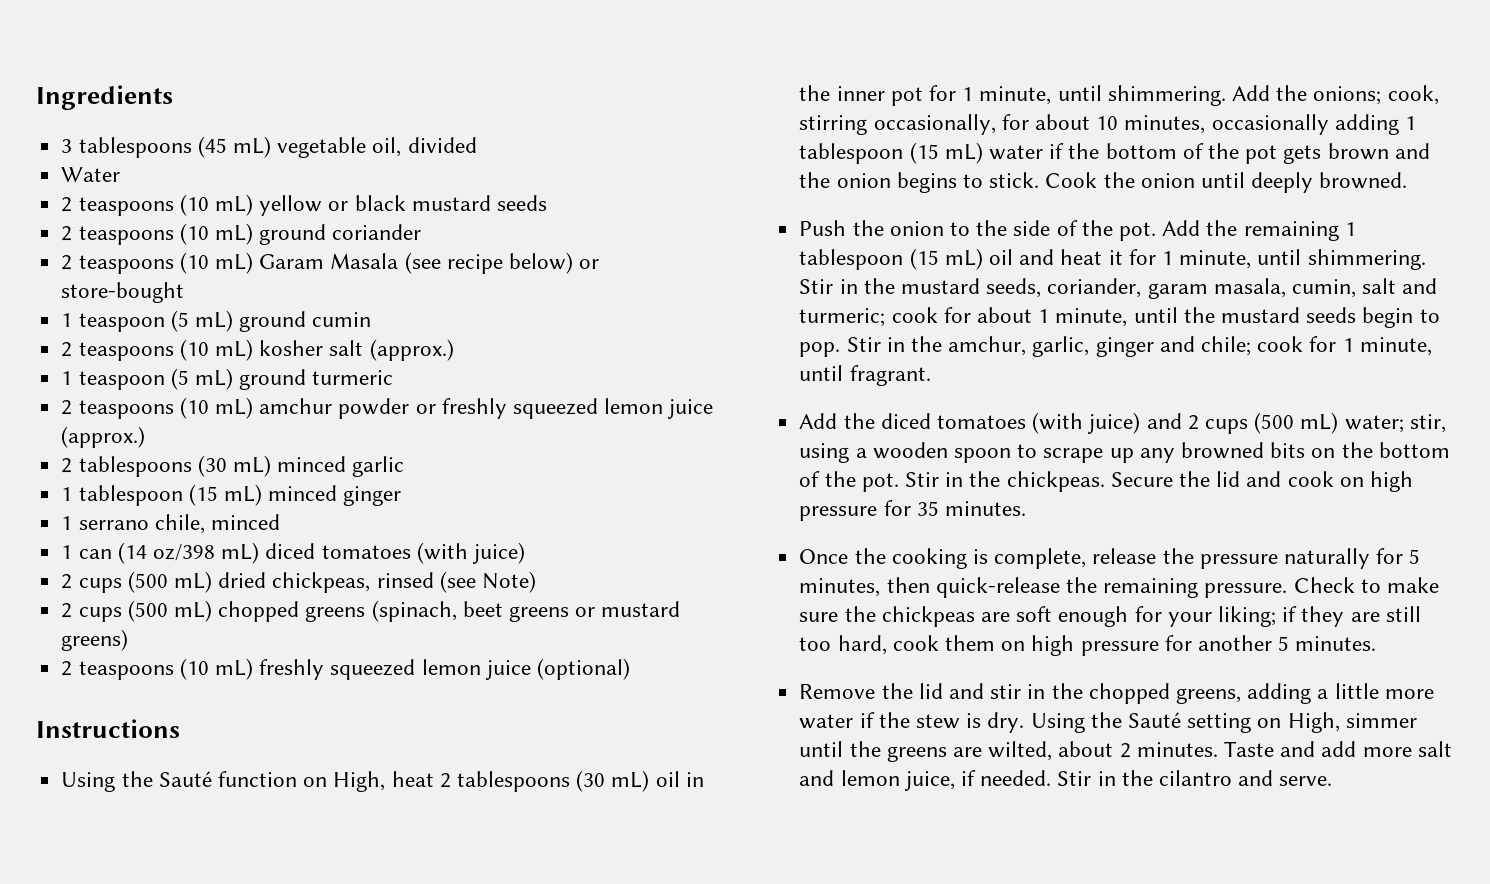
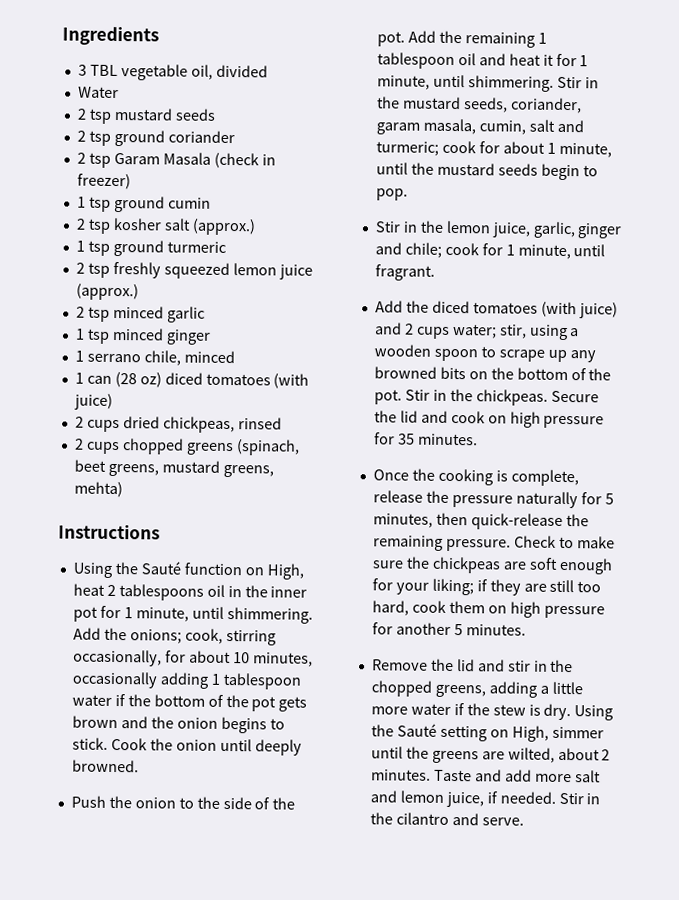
- 3 tablespoons (45 mL) vegetable oil, divided
+ 3 TBL vegetable oil, divided
- 2 teaspoons (10 mL) yellow or black mustard seeds
+ 2 tsp mustard seeds
- 2 teaspoons (10 mL) ground coriander
+ 2 tsp ground coriander
- 2 teaspoons (10 mL) Garam Masala (see recipe below) or store-bought
- 1 teaspoon (5 mL) ground cumin
+ 2 tsp Garam Masala (check in freezer)
+ 1 tsp ground cumin
- 2 teaspoons (10 mL) kosher salt (approx.)
+ 2 tsp kosher salt (approx.)
- 1 teaspoon (5 mL) ground turmeric
+ 1 tsp ground turmeric
- 2 teaspoons (10 mL) amchur powder or freshly squeezed lemon juice (approx.)
+ 2 tsp freshly squeezed lemon juice (approx.)
- 2 tablespoons (30 mL) minced garlic
+ 2 tsp minced garlic
- 1 tablespoon (15 mL) minced ginger
+ 1 tsp minced ginger
- 1 can (14 oz/398 mL) diced tomatoes (with juice)
+ 1 can (28 oz) diced tomatoes (with juice)
- 2 cups (500 mL) dried chickpeas, rinsed (see Note)
- 2 cups (500 mL) chopped greens (spinach, beet greens or mustard greens)
- 2 teaspoons (10 mL) freshly squeezed lemon juice (optional)
+ 2 cups dried chickpeas, rinsed
+ 2 cups chopped greens (spinach, beet greens, mustard greens, mehta)
- Using the Sauté function on High, heat 2 tablespoons (30 mL) oil in the inner pot for 1 minute, until shimmering.
+ Using the Sauté function on High, heat 2 tablespoons oil in the inner pot for 1 minute, until shimmering.
- Add the onions; cook, stirring occasionally, for about 10 minutes, occasionally adding 1 tablespoon (15 mL) water if the bottom of the pot gets brown and the onion begins to stick.
+ Add the onions; cook, stirring occasionally, for about 10 minutes, occasionally adding 1 tablespoon water if the bottom of the pot gets brown and the onion begins to stick.
- Add the remaining 1 tablespoon (15 mL) oil and heat it for 1 minute, until shimmering.
+ Add the remaining 1 tablespoon oil and heat it for 1 minute, until shimmering.
- Stir in the mustard seeds, coriander, garam masala, cumin, salt and turmeric; cook for about 1 minute, until the mustard seeds begin to pop. Stir in the amchur, garlic, ginger and chile; cook for 1 minute, until fragrant.
+ Stir in the mustard seeds, coriander, garam masala, cumin, salt and turmeric; cook for about 1 minute, until the mustard seeds begin to pop.
+ Stir in the lemon juice, garlic, ginger and chile; cook for 1 minute, until fragrant.
- Add the diced tomatoes (with juice) and 2 cups (500 mL) water; stir, using a wooden spoon to scrape up any browned bits on the bottom of the pot.
+ Add the diced tomatoes (with juice) and 2 cups water; stir, using a wooden spoon to scrape up any browned bits on the bottom of the pot.

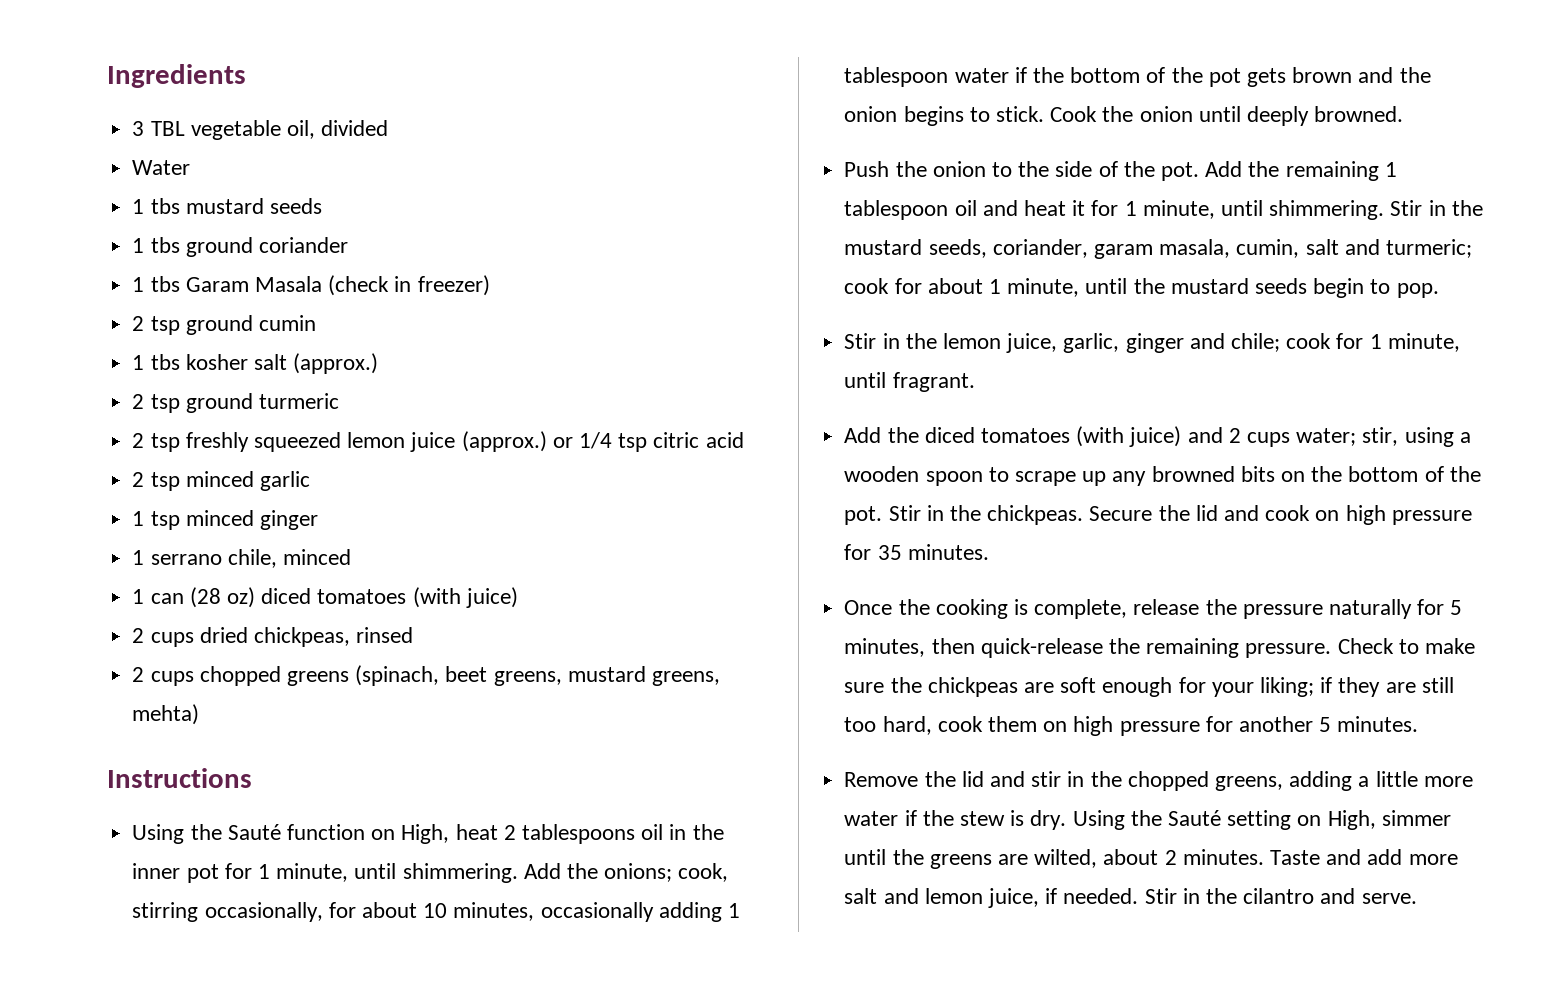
- 2 tsp mustard seeds
+ 1 tbs mustard seeds
- 2 tsp ground coriander
+ 1 tbs ground coriander
- 2 tsp Garam Masala (check in freezer)
+ 1 tbs Garam Masala (check in freezer)
- 1 tsp ground cumin
+ 2 tsp ground cumin
- 2 tsp kosher salt (approx.)
+ 1 tbs kosher salt (approx.)
- 1 tsp ground turmeric
+ 2 tsp ground turmeric
- 2 tsp freshly squeezed lemon juice (approx.)
+ 2 tsp freshly squeezed lemon juice (approx.) or 1/4 tsp citric acid

